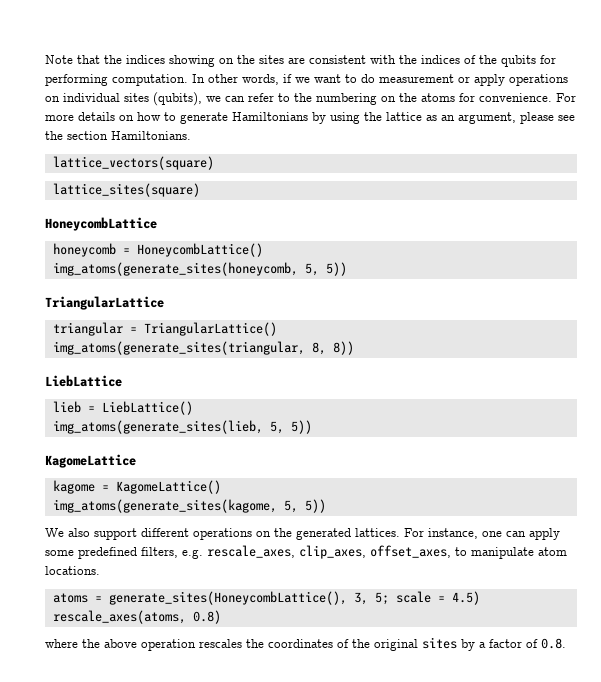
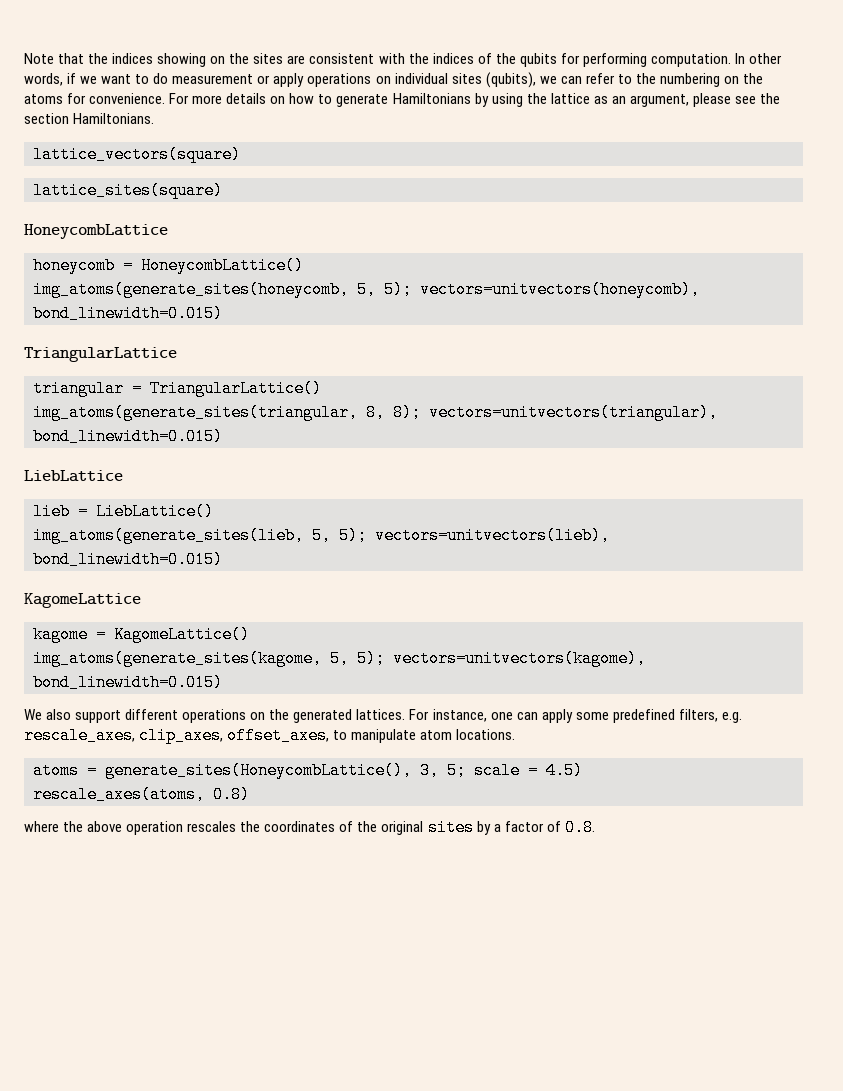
- img_atoms(generate_sites(honeycomb, 5, 5))
+ img_atoms(generate_sites(honeycomb, 5, 5); vectors=unitvectors(honeycomb), bond_linewidth=0.015)
- img_atoms(generate_sites(triangular, 8, 8))
+ img_atoms(generate_sites(triangular, 8, 8); vectors=unitvectors(triangular), bond_linewidth=0.015)
- img_atoms(generate_sites(lieb, 5, 5))
+ img_atoms(generate_sites(lieb, 5, 5); vectors=unitvectors(lieb), bond_linewidth=0.015)
- img_atoms(generate_sites(kagome, 5, 5))
+ img_atoms(generate_sites(kagome, 5, 5); vectors=unitvectors(kagome), bond_linewidth=0.015)

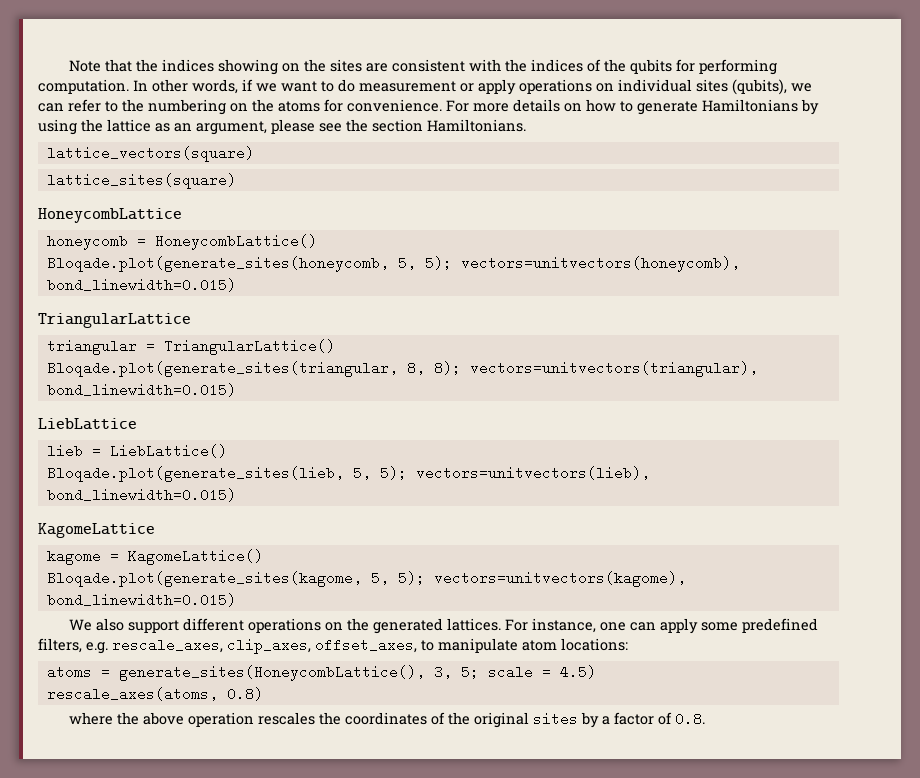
- img_atoms(generate_sites(honeycomb, 5, 5); vectors=unitvectors(honeycomb), bond_linewidth=0.015)
+ Bloqade.plot(generate_sites(honeycomb, 5, 5); vectors=unitvectors(honeycomb), bond_linewidth=0.015)
- img_atoms(generate_sites(triangular, 8, 8); vectors=unitvectors(triangular), bond_linewidth=0.015)
+ Bloqade.plot(generate_sites(triangular, 8, 8); vectors=unitvectors(triangular), bond_linewidth=0.015)
- img_atoms(generate_sites(lieb, 5, 5); vectors=unitvectors(lieb), bond_linewidth=0.015)
+ Bloqade.plot(generate_sites(lieb, 5, 5); vectors=unitvectors(lieb), bond_linewidth=0.015)
- img_atoms(generate_sites(kagome, 5, 5); vectors=unitvectors(kagome), bond_linewidth=0.015)
+ Bloqade.plot(generate_sites(kagome, 5, 5); vectors=unitvectors(kagome), bond_linewidth=0.015)
- For instance, one can apply some predefined filters, e.g. rescale_axes, clip_axes, offset_axes, to manipulate atom locations.
+ For instance, one can apply some predefined filters, e.g. rescale_axes, clip_axes, offset_axes, to manipulate atom locations:

